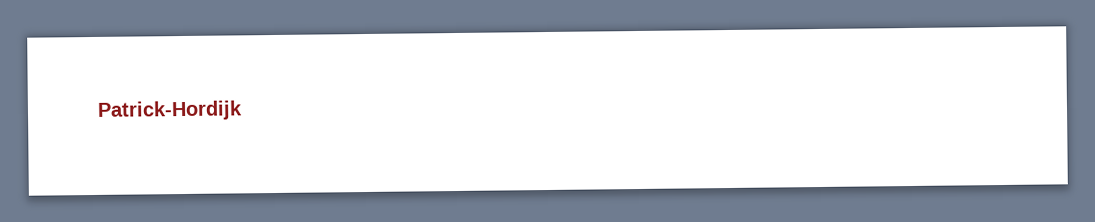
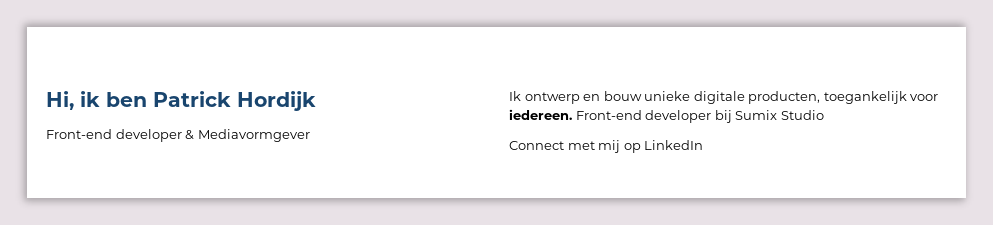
- Patrick-Hordijk
+ Hi, ik ben Patrick Hordijk
+ Front-end developer & Mediavormgever
+ Ik ontwerp en bouw unieke digitale producten, toegankelijk voor iedereen. Front-end developer bij Sumix Studio
+ Connect met mij op LinkedIn

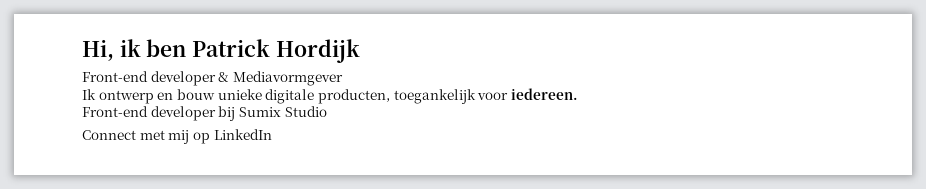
- Ik ontwerp en bouw unieke digitale producten, toegankelijk voor iedereen. Front-end developer bij Sumix Studio
+ Ik ontwerp en bouw unieke digitale producten, toegankelijk voor iedereen.
+ Front-end developer bij Sumix Studio

